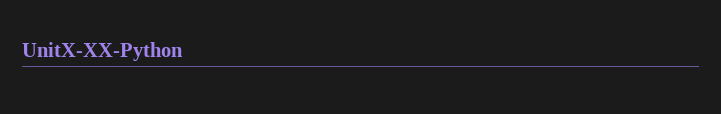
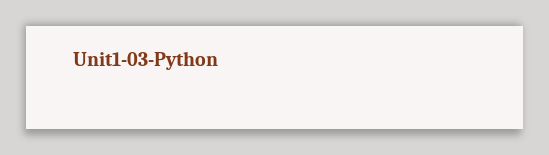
- UnitX-XX-Python
+ Unit1-03-Python

